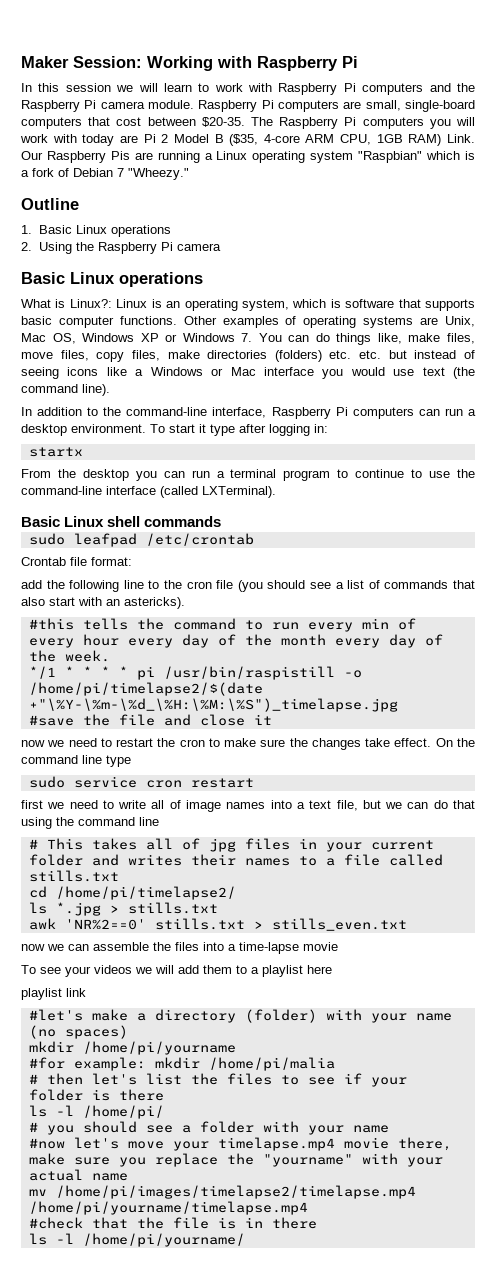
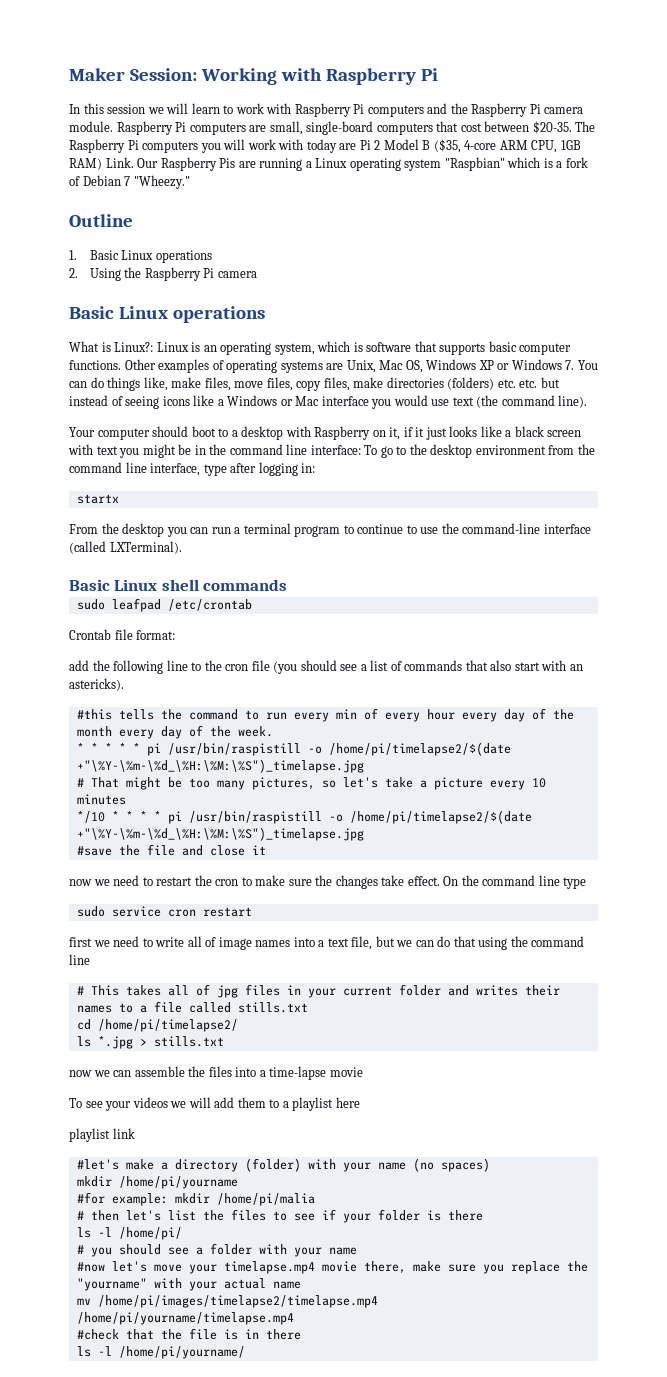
- In addition to the command-line interface, Raspberry Pi computers can run a desktop environment. To start it type after logging in:
+ Your computer should boot to a desktop with Raspberry on it, if it just looks like a black screen with text you might be in the command line interface: To go to the desktop environment from the command line interface, type after logging in:
- */1 * * * * pi /usr/bin/raspistill -o /home/pi/timelapse2/$(date +"\%Y-\%m-\%d_\%H:\%M:\%S")_timelapse.jpg
+ * * * * * pi /usr/bin/raspistill -o /home/pi/timelapse2/$(date +"\%Y-\%m-\%d_\%H:\%M:\%S")_timelapse.jpg
+ # That might be too many pictures, so let's take a picture every 10 minutes
+ */10 * * * * pi /usr/bin/raspistill -o /home/pi/timelapse2/$(date +"\%Y-\%m-\%d_\%H:\%M:\%S")_timelapse.jpg
- awk 'NR%2==0' stills.txt > stills_even.txt

